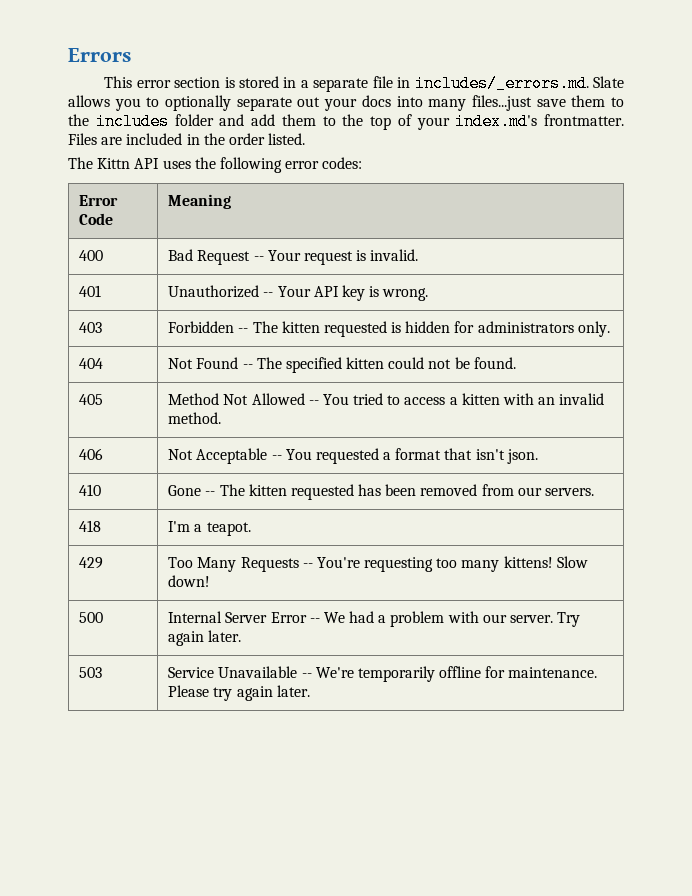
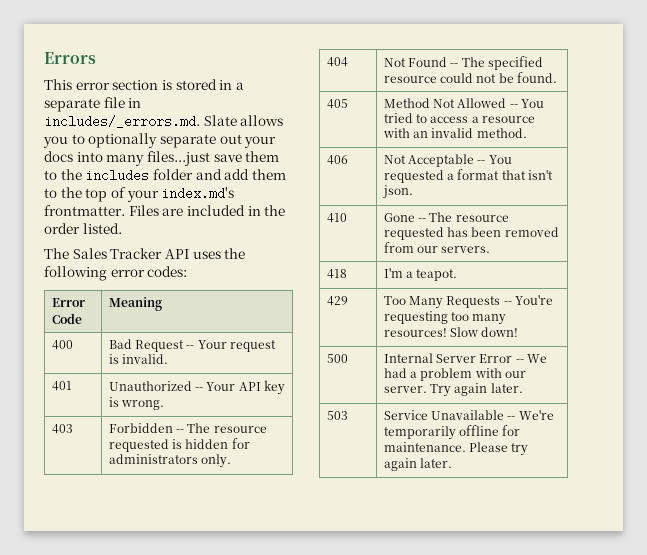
- The Kittn API uses the following error codes:
+ The Sales Tracker API uses the following error codes:
- 403 | Forbidden -- The kitten requested is hidden for administrators only.
+ 403 | Forbidden -- The resource requested is hidden for administrators only.
- 404 | Not Found -- The specified kitten could not be found.
+ 404 | Not Found -- The specified resource could not be found.
- 405 | Method Not Allowed -- You tried to access a kitten with an invalid method.
+ 405 | Method Not Allowed -- You tried to access a resource with an invalid method.
- 410 | Gone -- The kitten requested has been removed from our servers.
+ 410 | Gone -- The resource requested has been removed from our servers.
- 429 | Too Many Requests -- You're requesting too many kittens! Slow down!
+ 429 | Too Many Requests -- You're requesting too many resources! Slow down!

